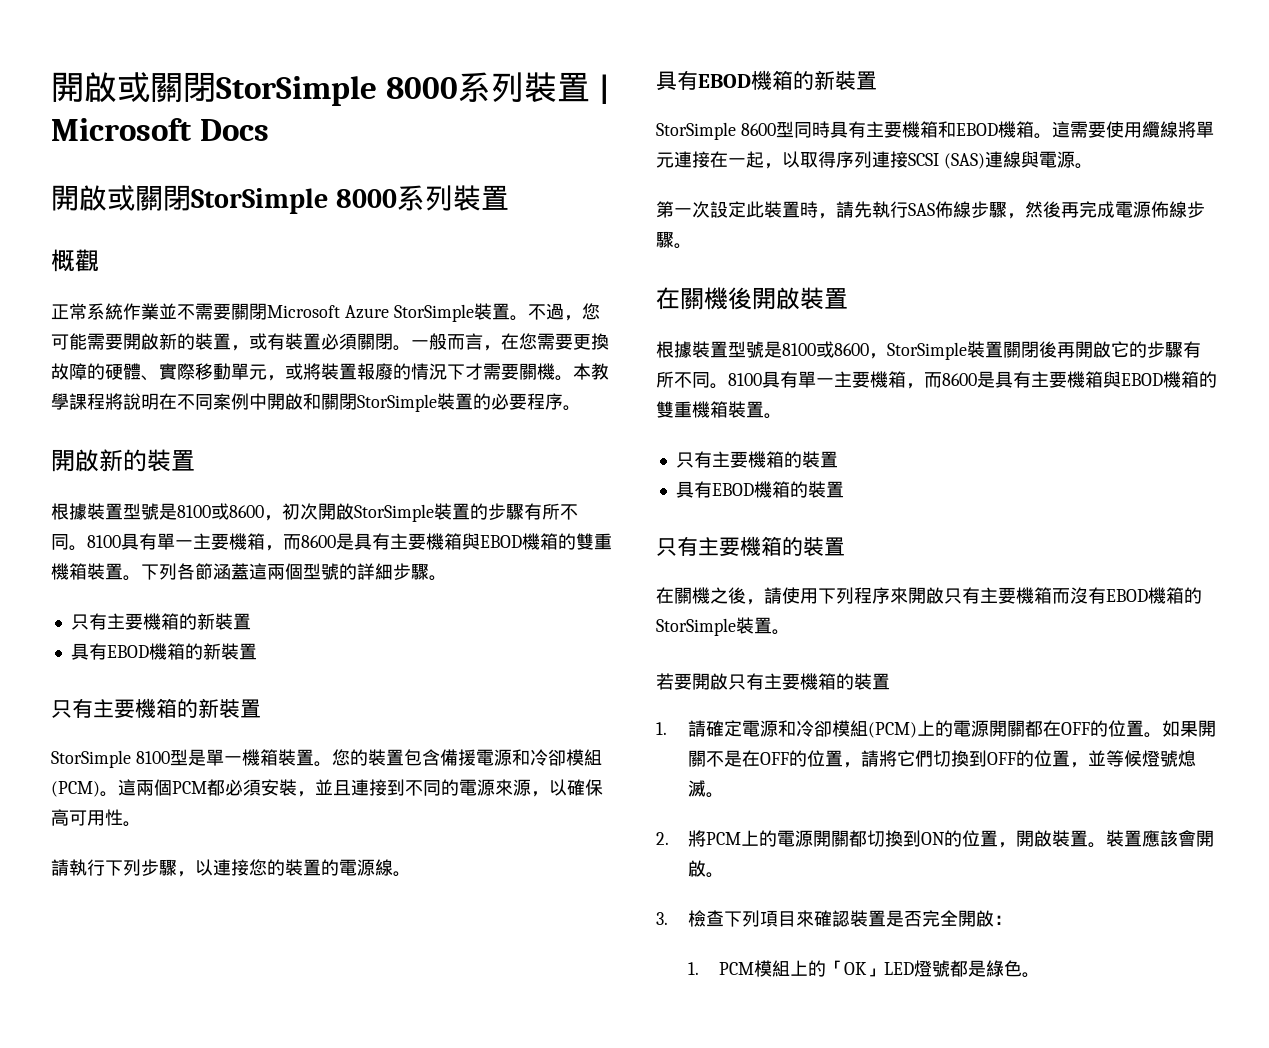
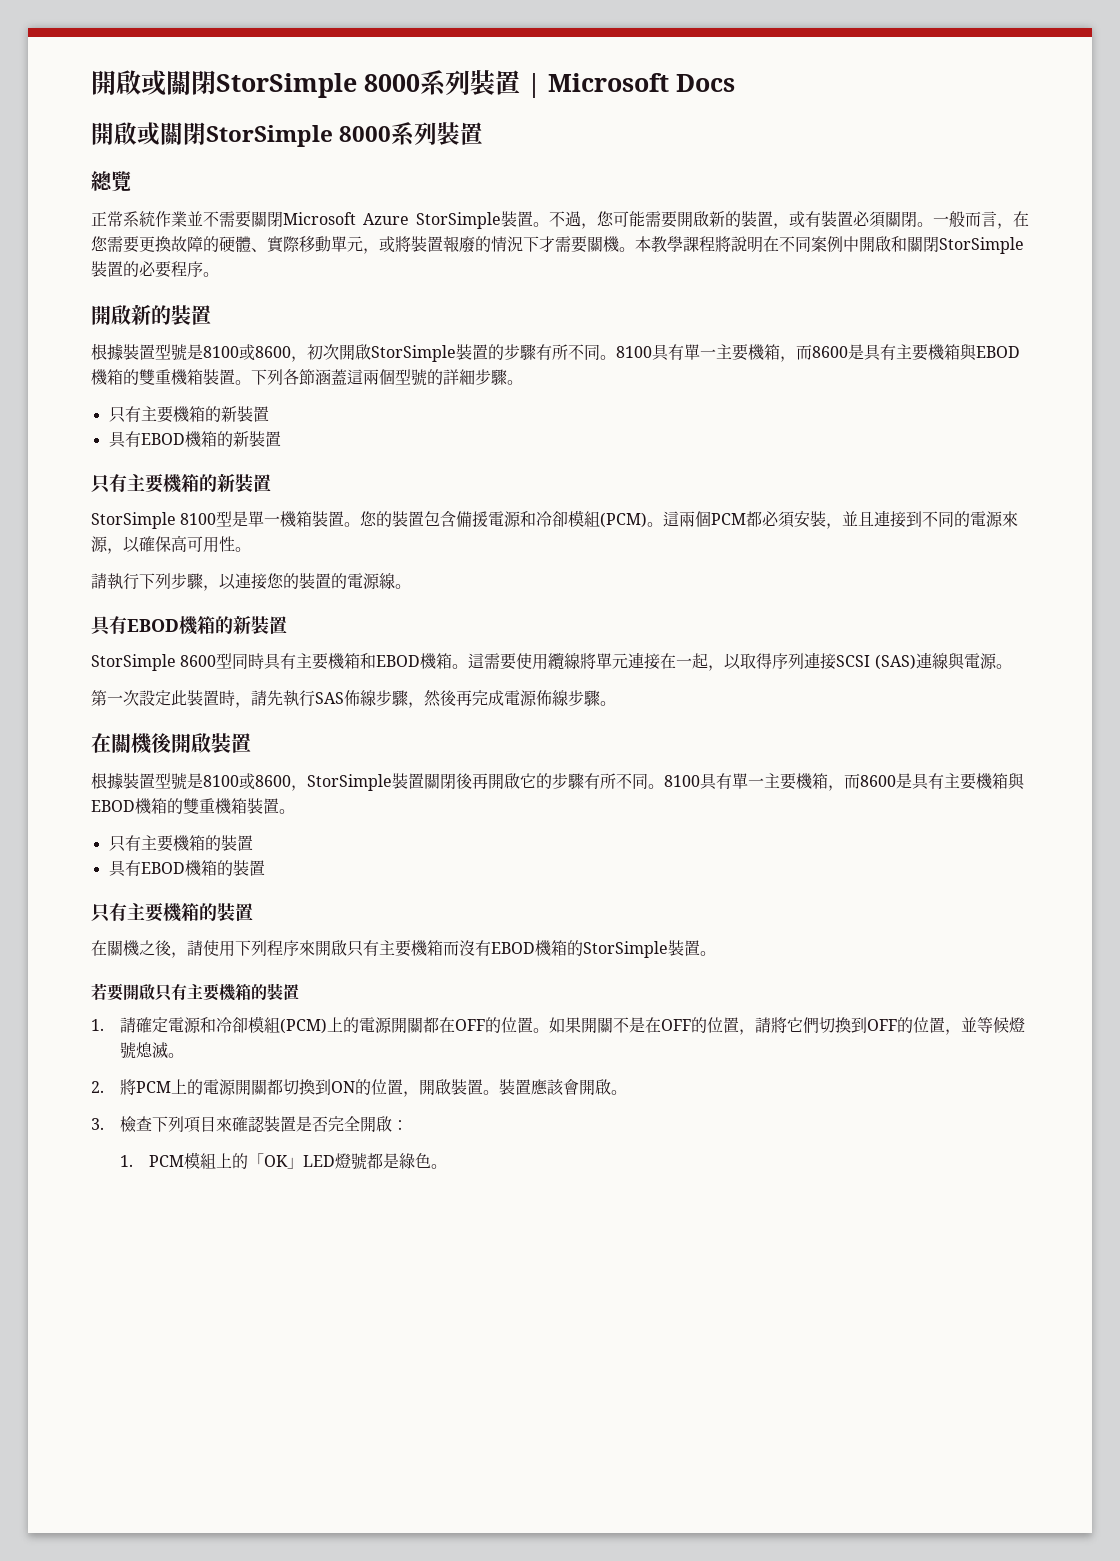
- 概觀
+ 總覽

